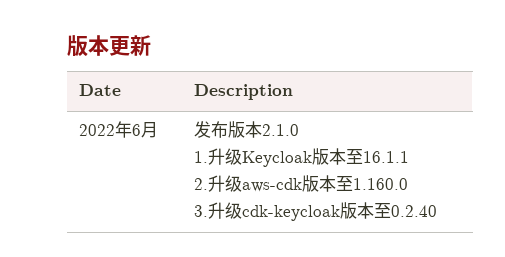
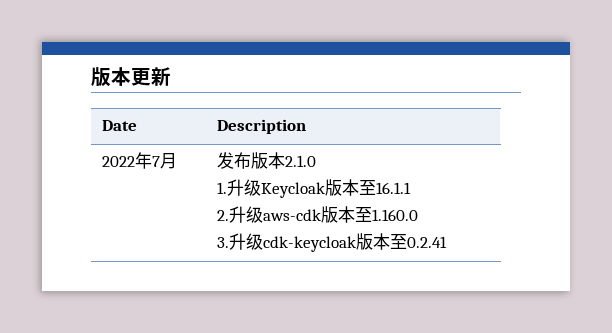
- 2022年6月 | 发布版本2.1.0
+ 2022年7月 | 发布版本2.1.0
  1.升级Keycloak版本至16.1.1
  2.升级aws-cdk版本至1.160.0
- 3.升级cdk-keycloak版本至0.2.40
+ 3.升级cdk-keycloak版本至0.2.41

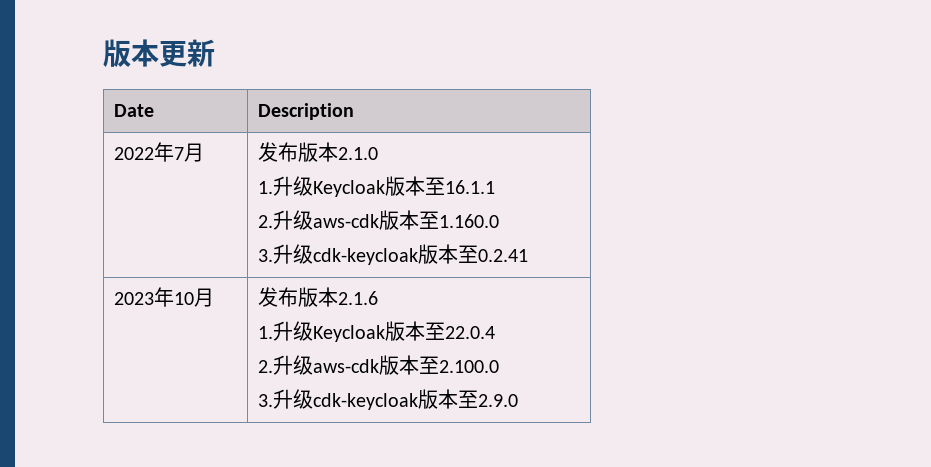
+ 2023年10月 | 发布版本2.1.6
+ 1.升级Keycloak版本至22.0.4
+ 2.升级aws-cdk版本至2.100.0
+ 3.升级cdk-keycloak版本至2.9.0

